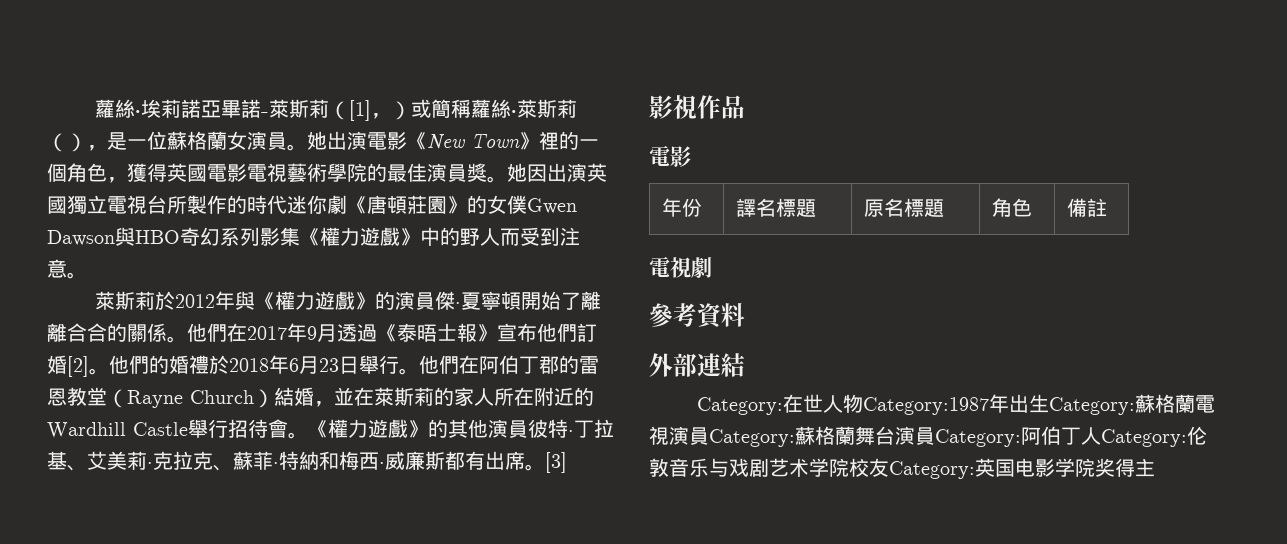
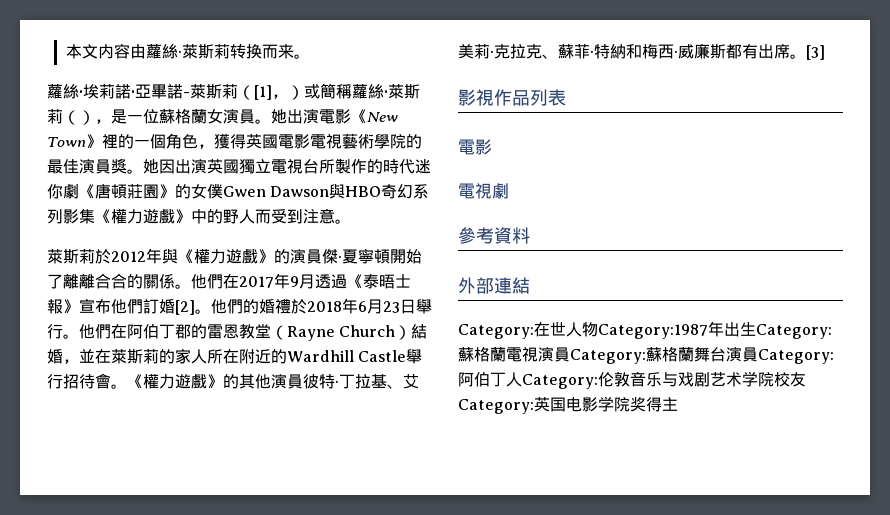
+ 本文内容由蘿絲·萊斯莉转换而来。
- 蘿絲·埃莉諾亞畢諾-萊斯莉（[1]，）或簡稱蘿絲·萊斯莉（），是一位蘇格蘭女演員。
+ 蘿絲·埃莉諾·亞畢諾-萊斯莉（[1]，）或簡稱蘿絲·萊斯莉（），是一位蘇格蘭女演員。
- 影視作品
+ 影視作品列表
  電影
- 年份 | 譯名標題 | 原名標題 | 角色 | 備註

